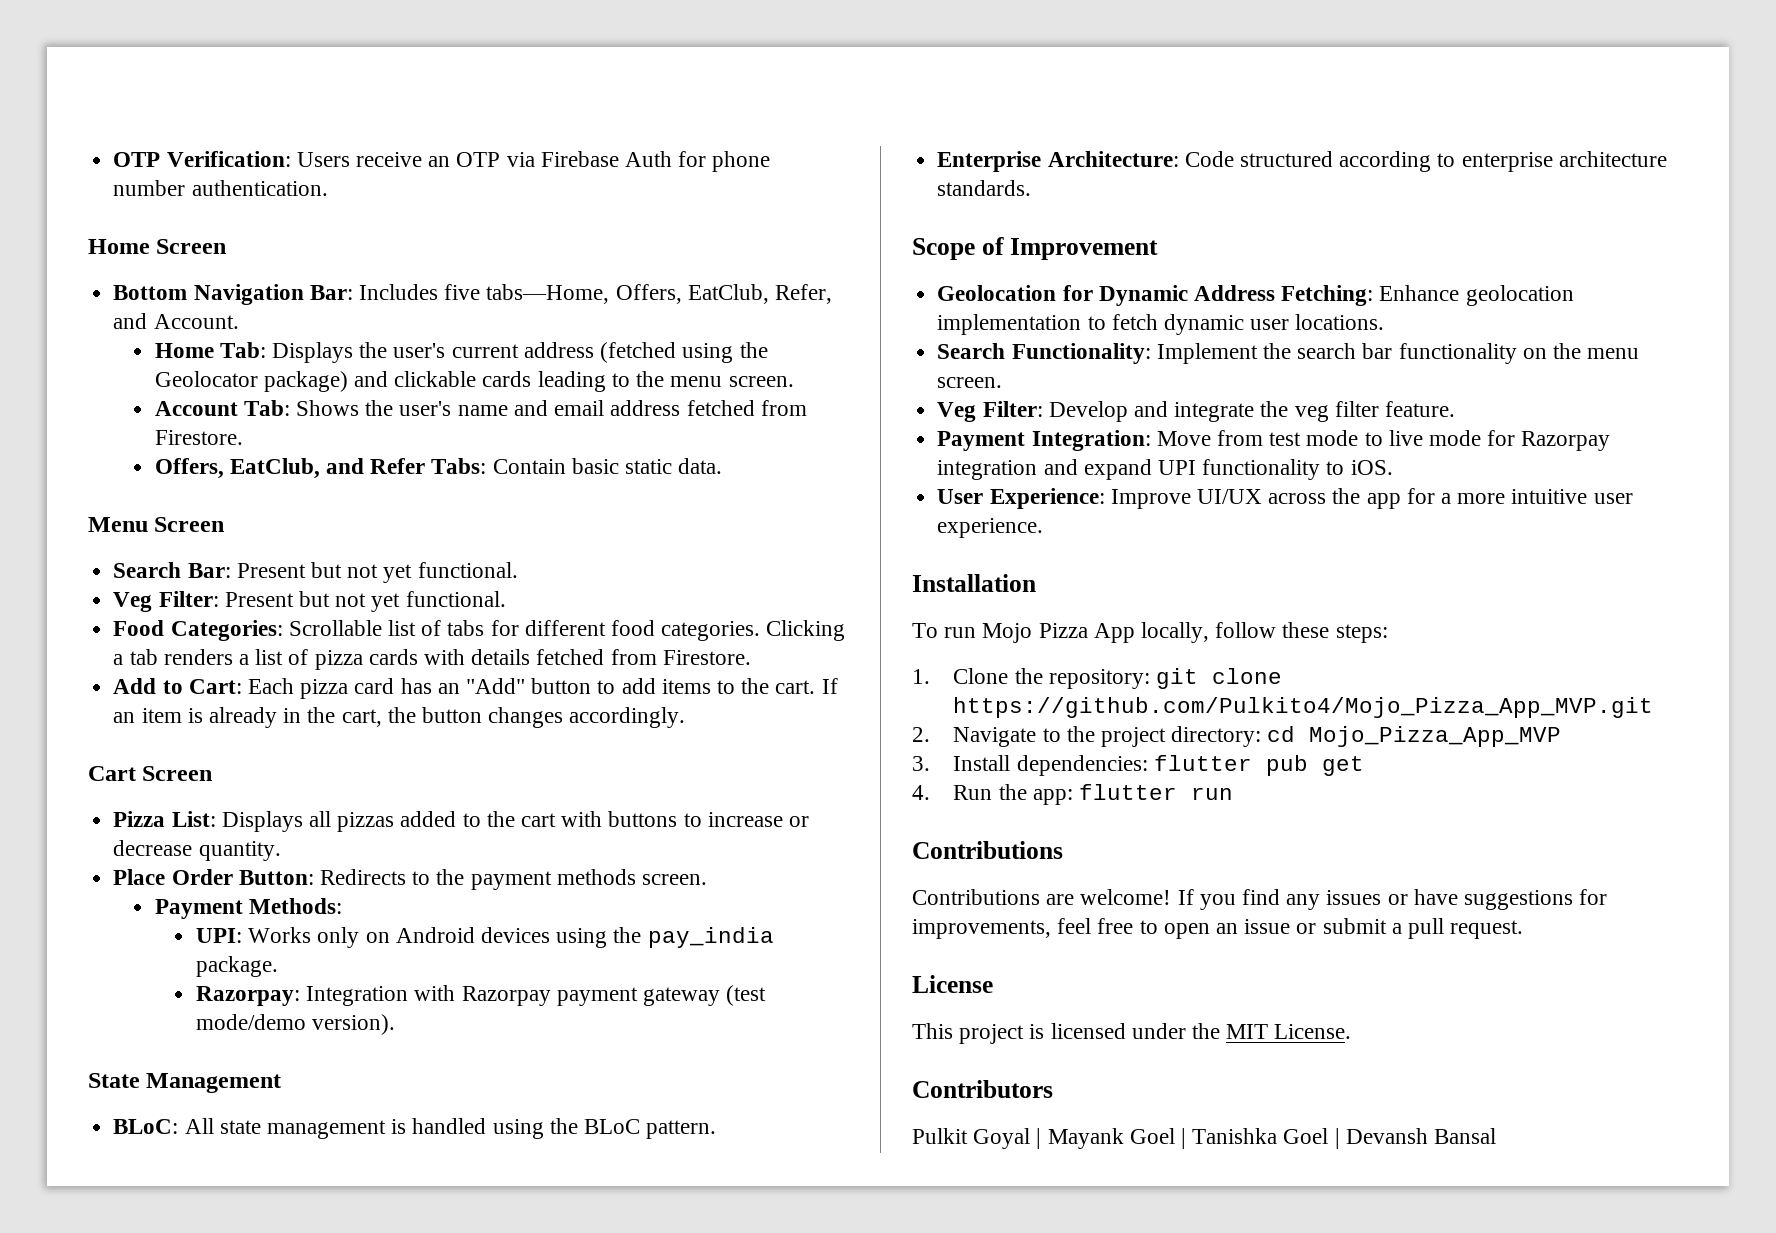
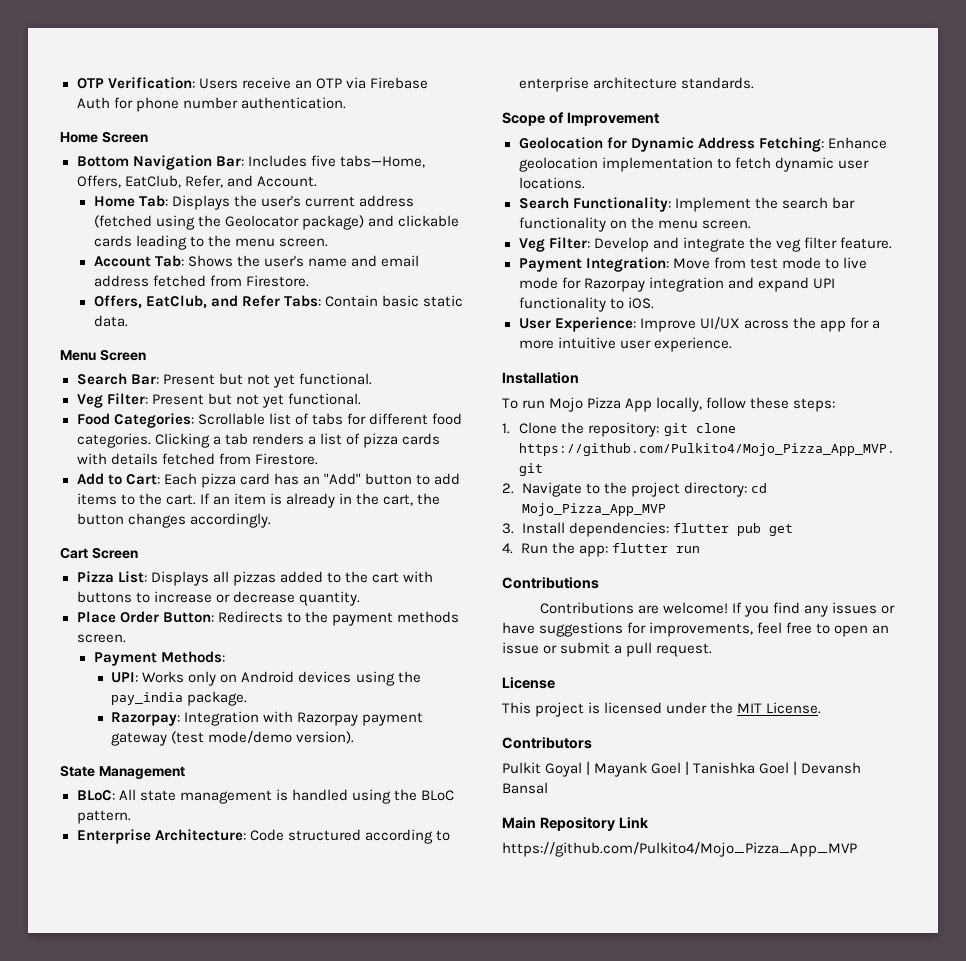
+ Main Repository Link
+ https://github.com/Pulkito4/Mojo_Pizza_App_MVP

